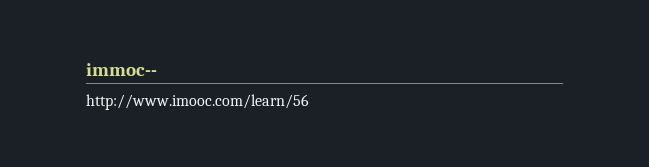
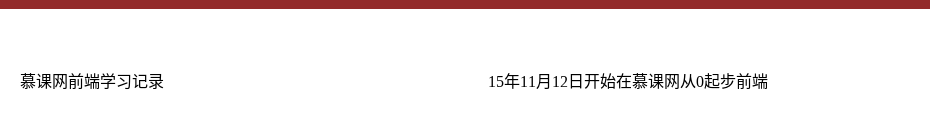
- immoc--
- http://www.imooc.com/learn/56
+ 慕课网前端学习记录
+ 15年11月12日开始在慕课网从0起步前端

